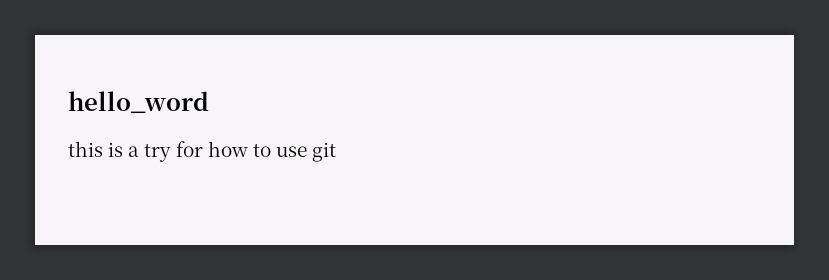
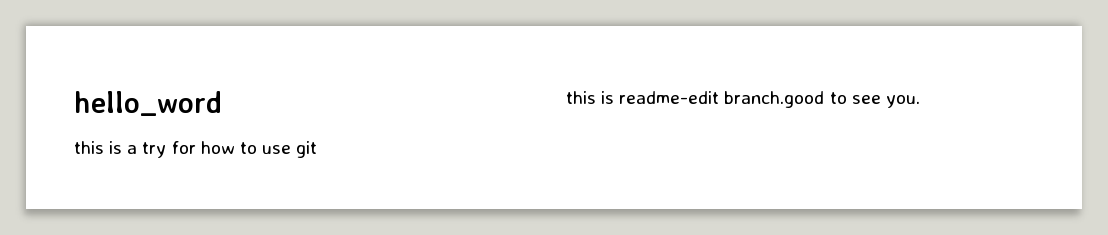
+ this is readme-edit branch.good to see you.

